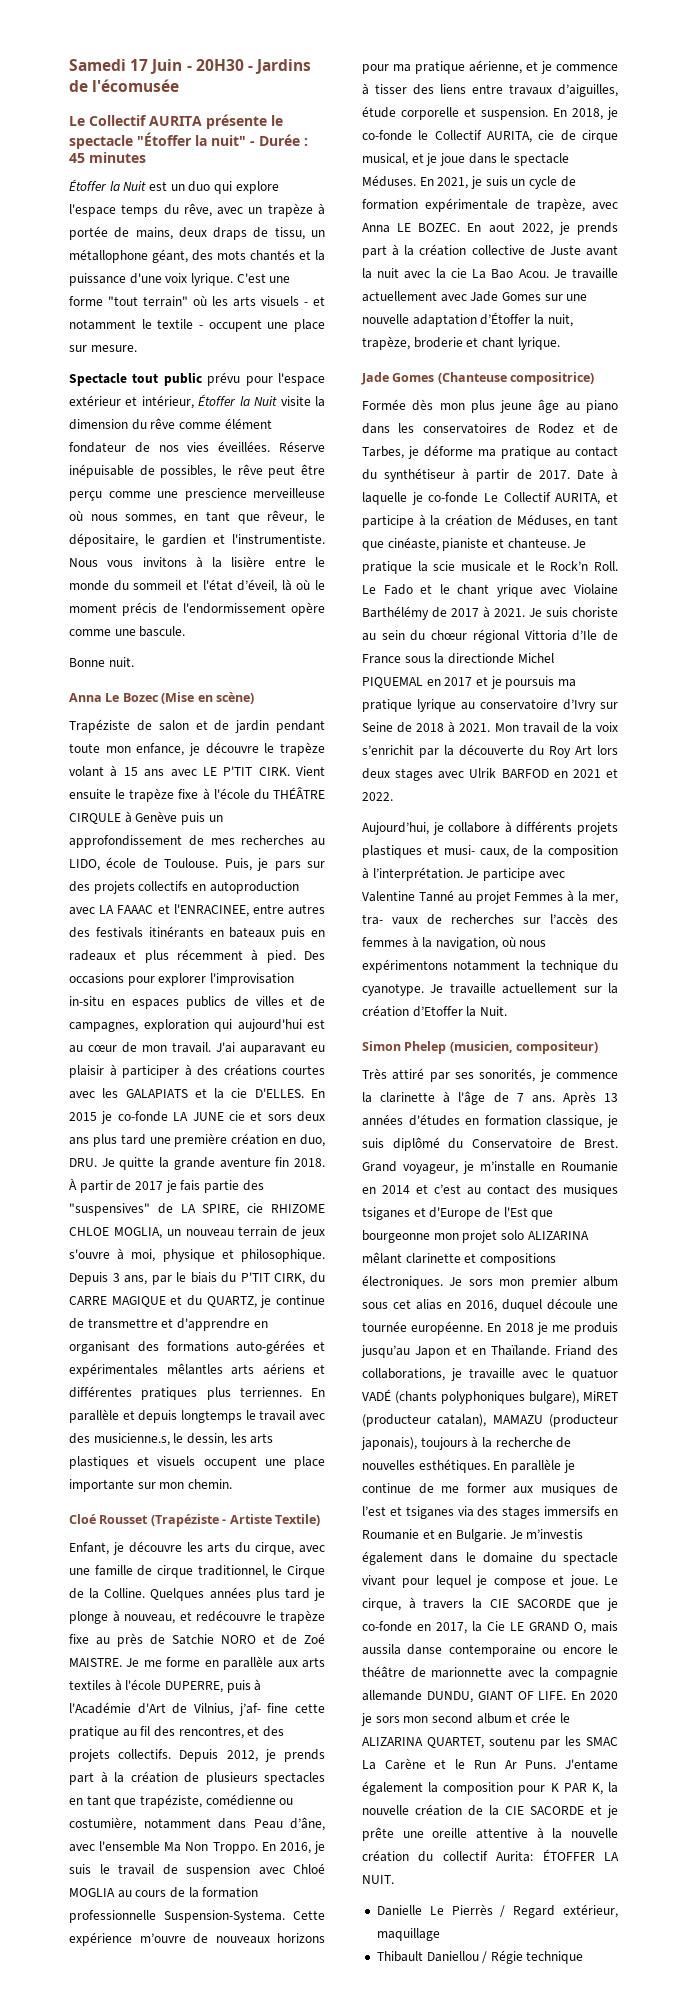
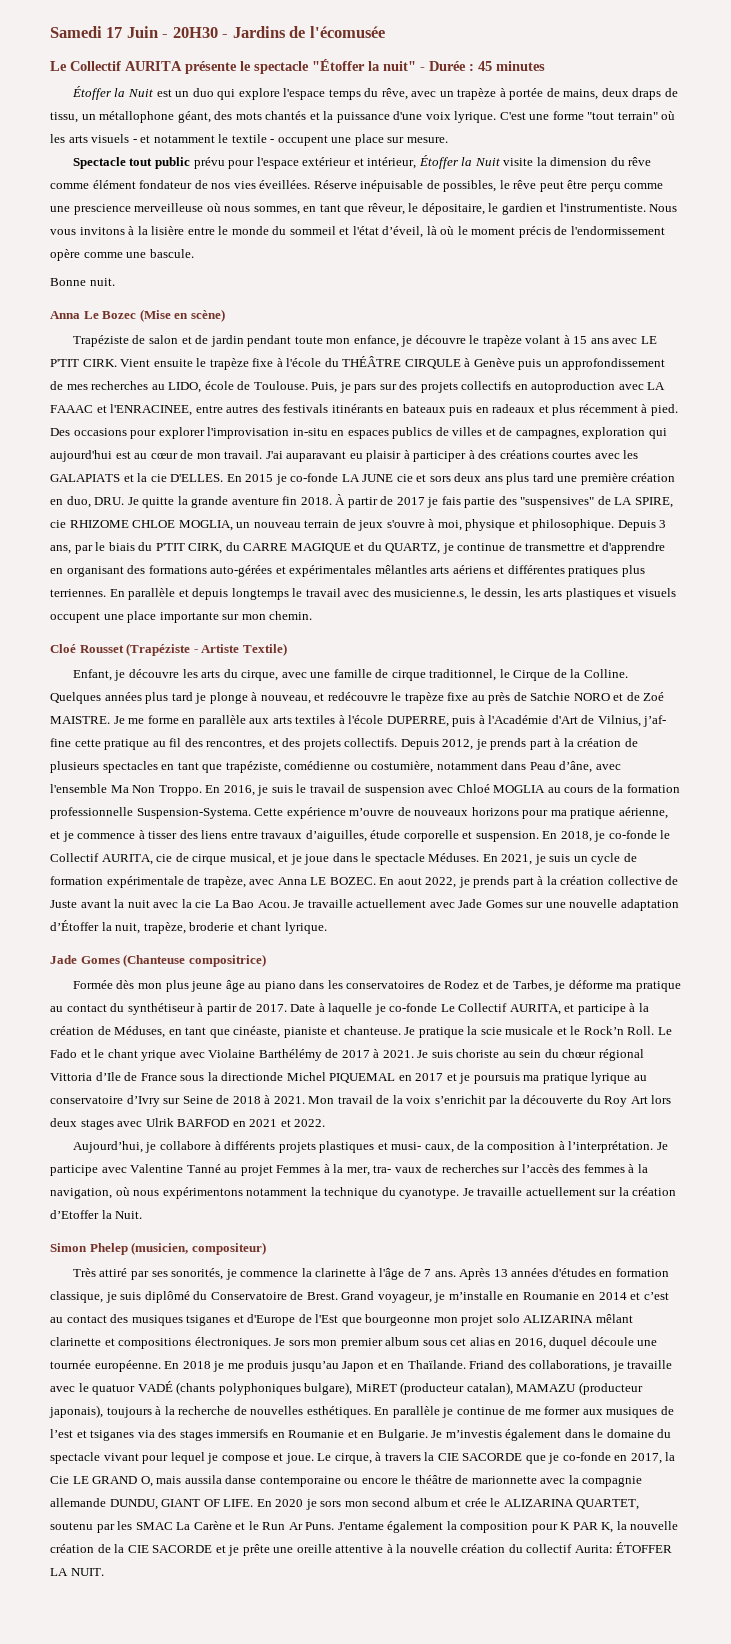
- Danielle Le Pierrès / Regard extérieur, maquillage
- Thibault Daniellou / Régie technique

